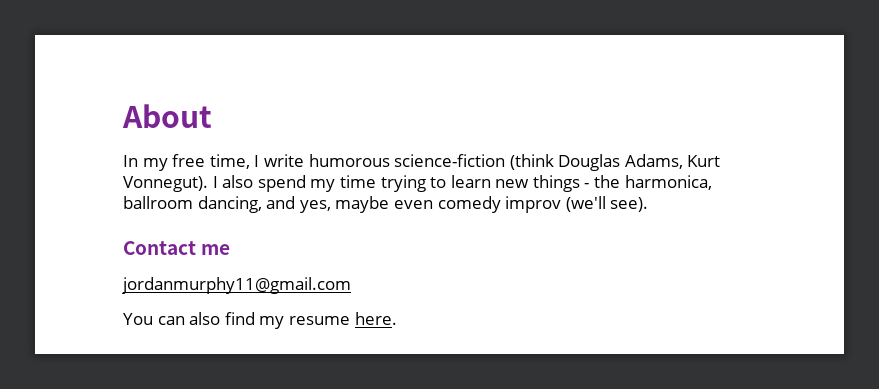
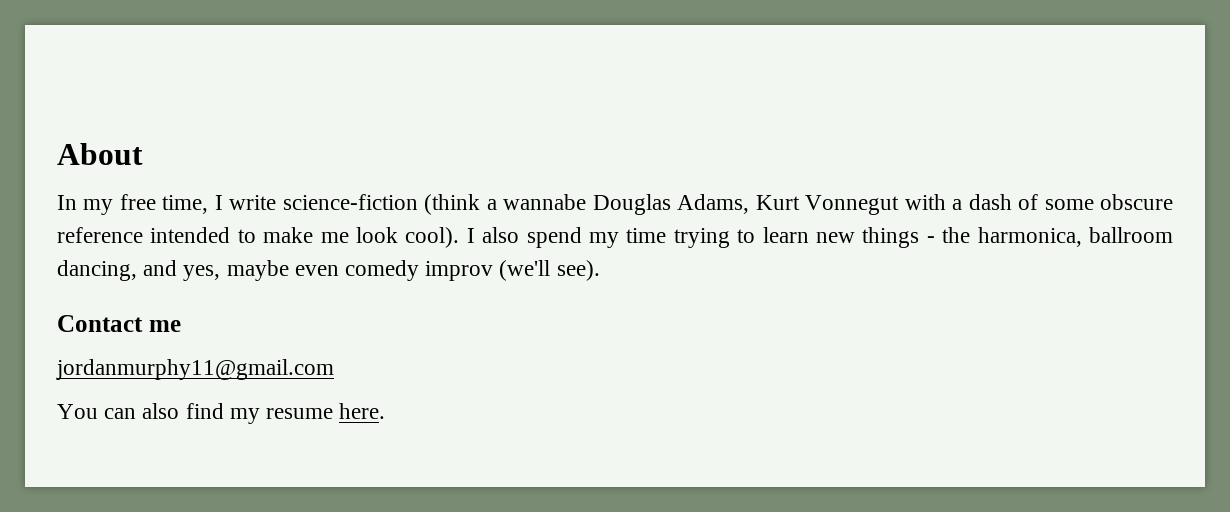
- In my free time, I write humorous science-fiction (think Douglas Adams, Kurt Vonnegut).
+ In my free time, I write science-fiction (think a wannabe Douglas Adams, Kurt Vonnegut with a dash of some obscure reference intended to make me look cool).

